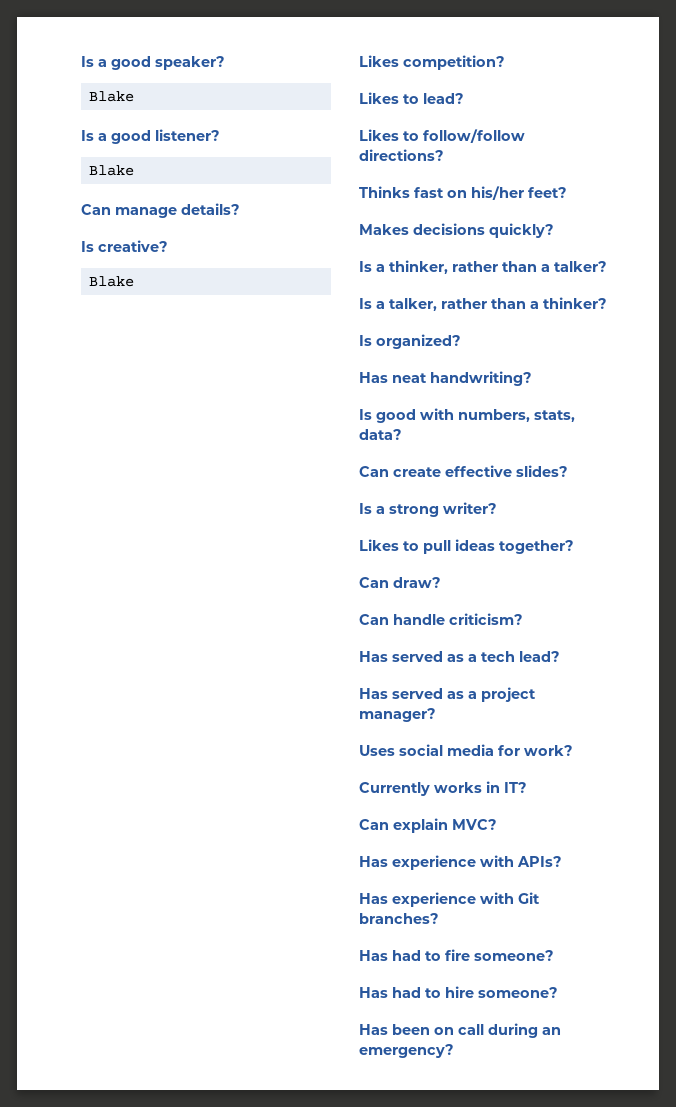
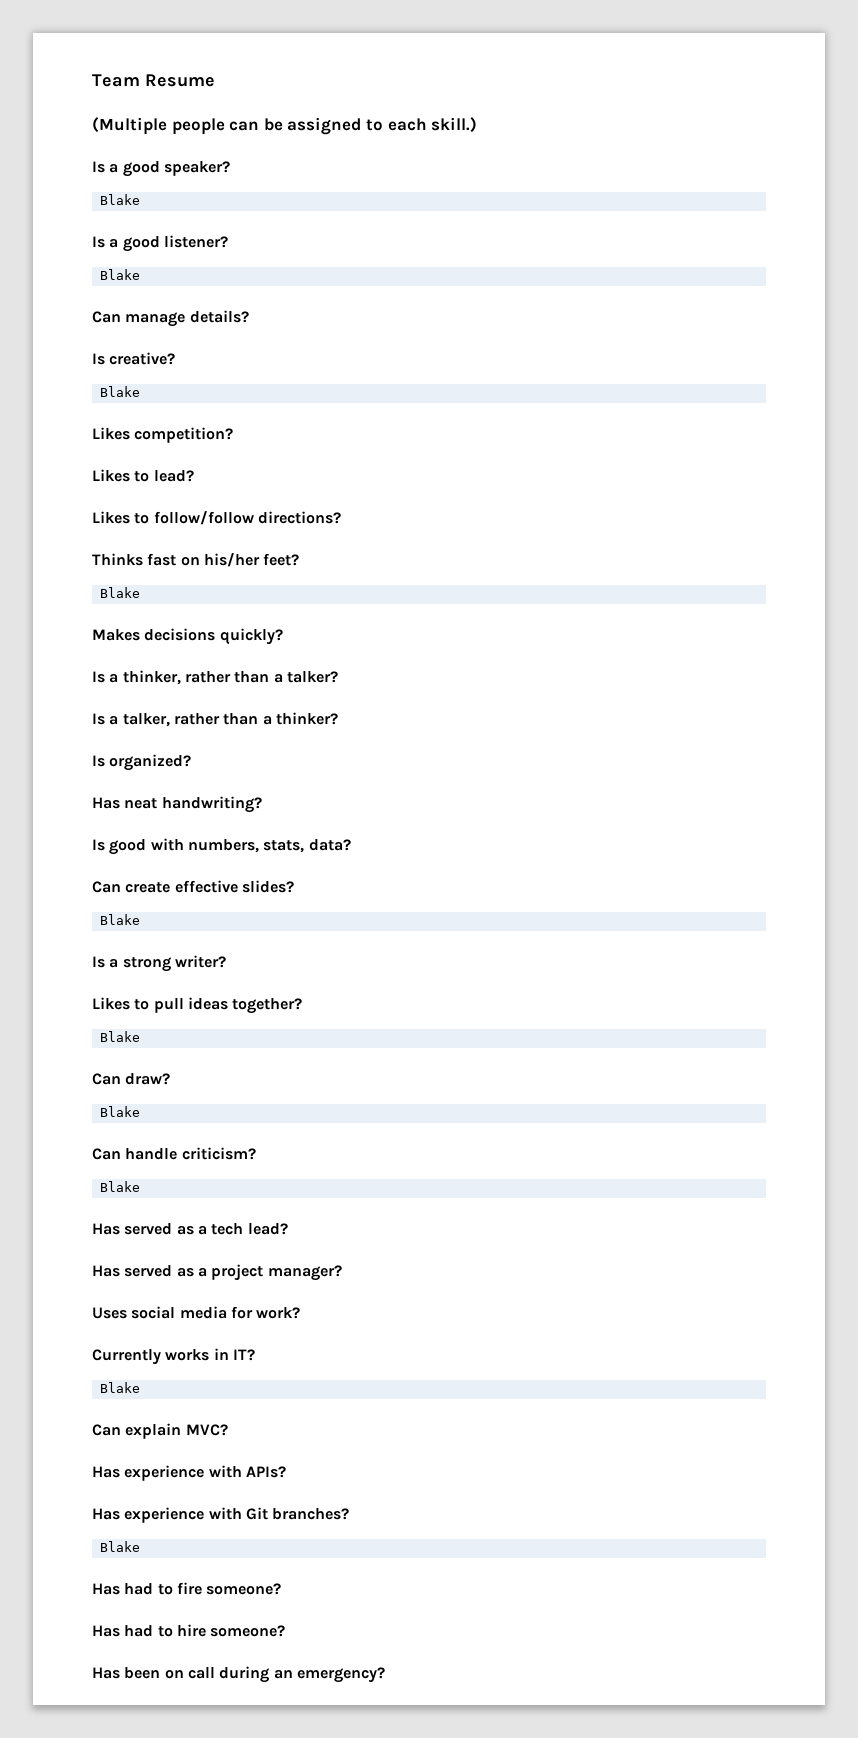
+ Team Resume
+ (Multiple people can be assigned to each skill.)
  Thinks fast on his/her feet?
+ Blake
  Can create effective slides?
+ Blake
  Likes to pull ideas together?
+ Blake
  Can draw?
+ Blake
  Can handle criticism?
+ Blake
  Currently works in IT?
+ Blake
  Has experience with Git branches?
+ Blake

